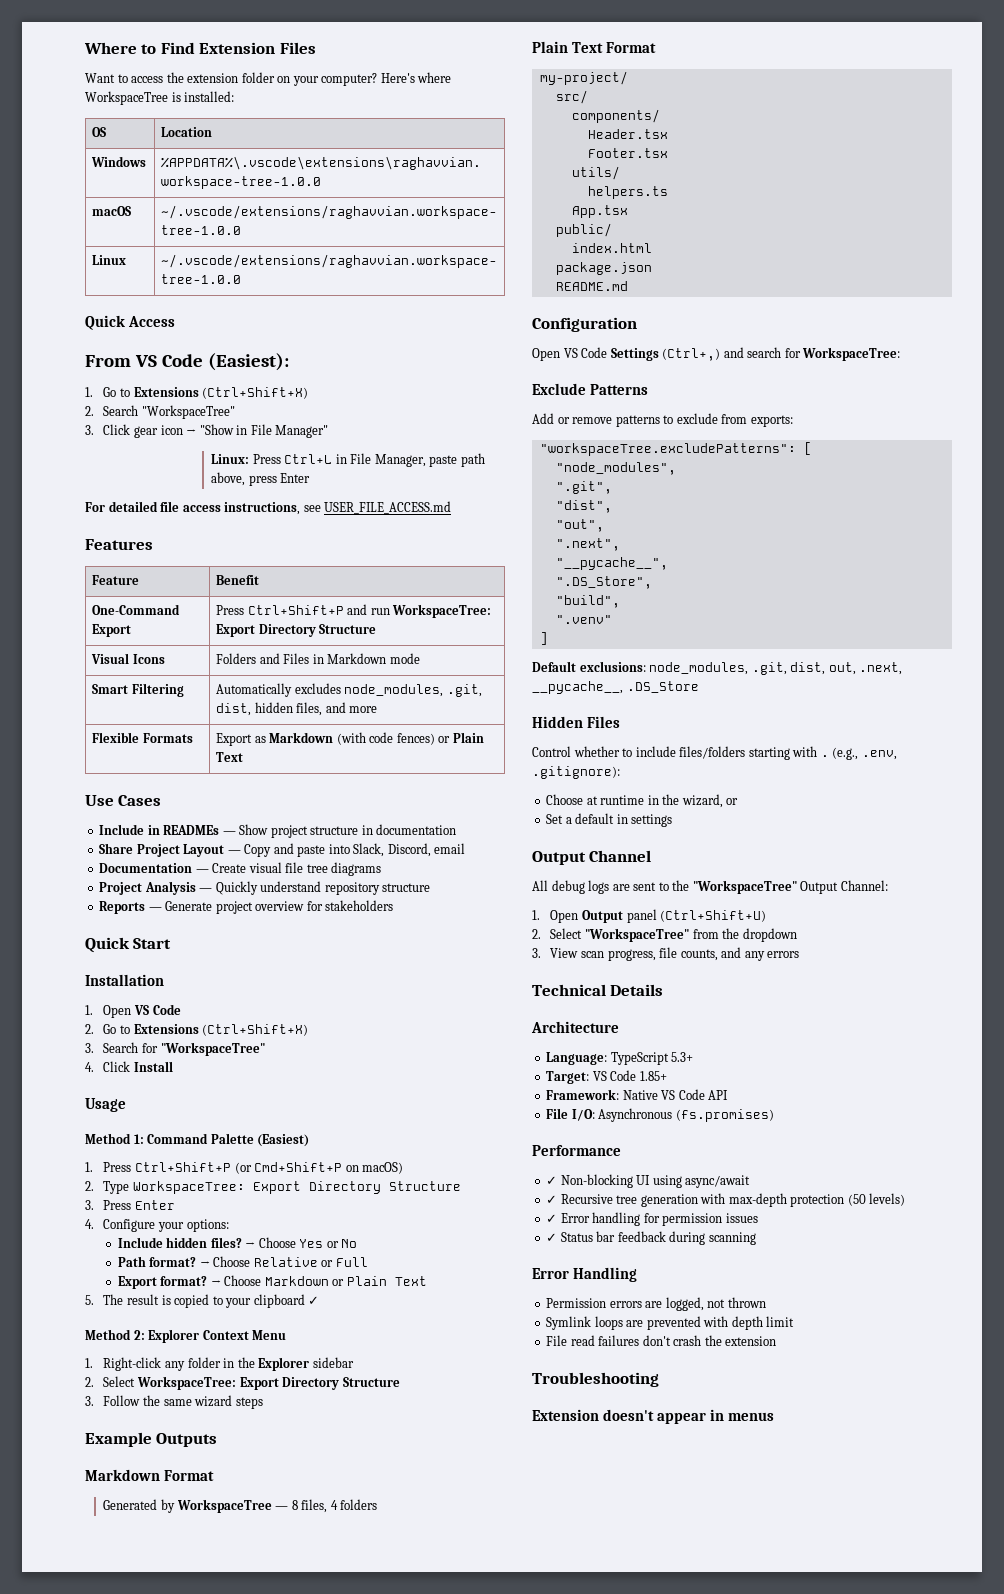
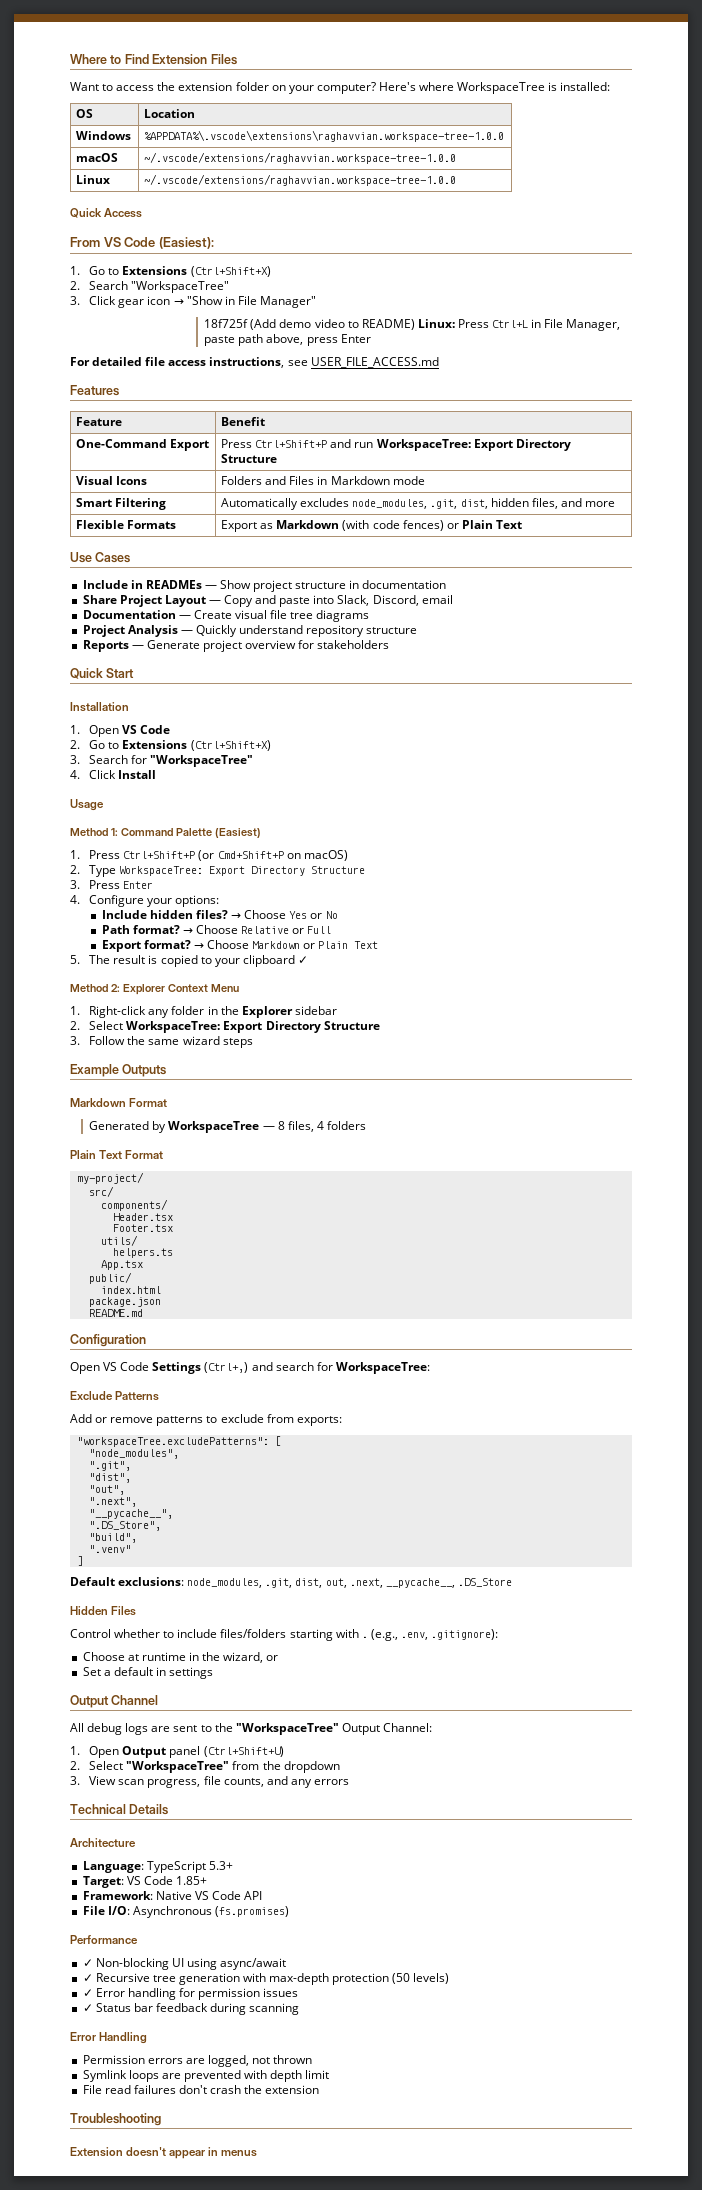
- Linux: Press Ctrl+L in File Manager, paste path above, press Enter
+ 18f725f (Add demo video to README) Linux: Press Ctrl+L in File Manager, paste path above, press Enter

